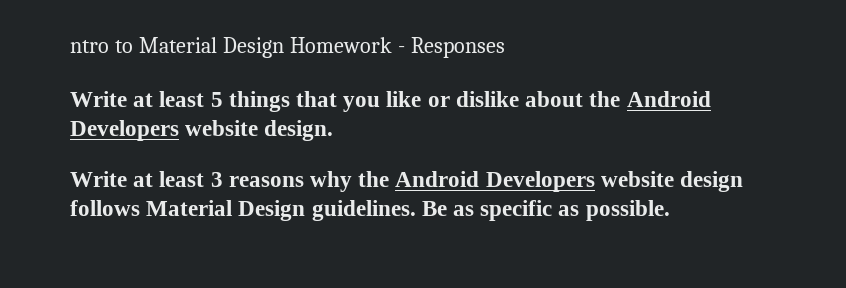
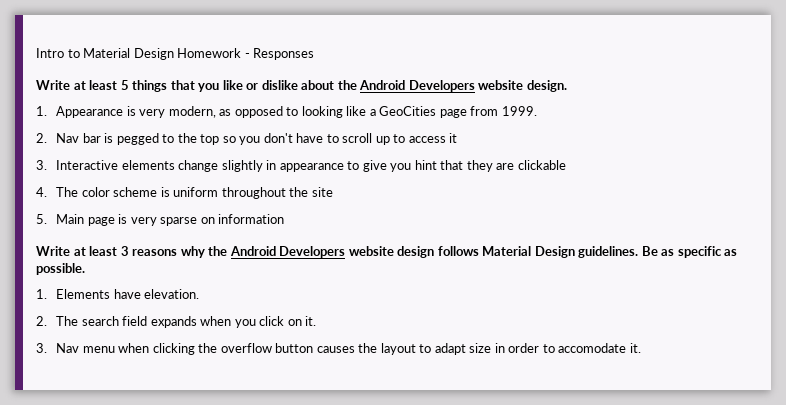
- ntro to Material Design Homework - Responses
+ Intro to Material Design Homework - Responses
+ 1. Appearance is very modern, as opposed to looking like a GeoCities page from 1999.
+ 2. Nav bar is pegged to the top so you don't have to scroll up to access it
+ 3. Interactive elements change slightly in appearance to give you hint that they are clickable
+ 4. The color scheme is uniform throughout the site
+ 5. Main page is very sparse on information
+ 1. Elements have elevation.
+ 2. The search field expands when you click on it.
+ 3. Nav menu when clicking the overflow button causes the layout to adapt size in order to accomodate it.

